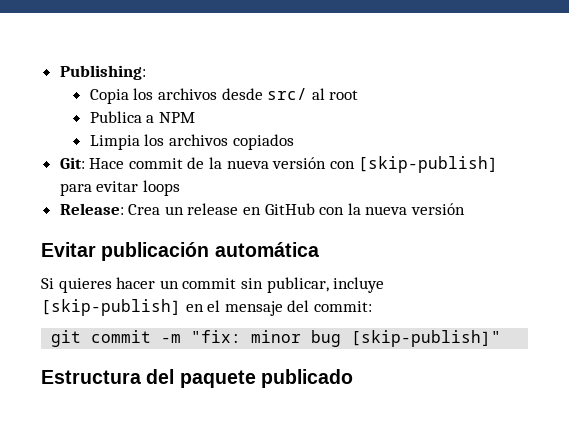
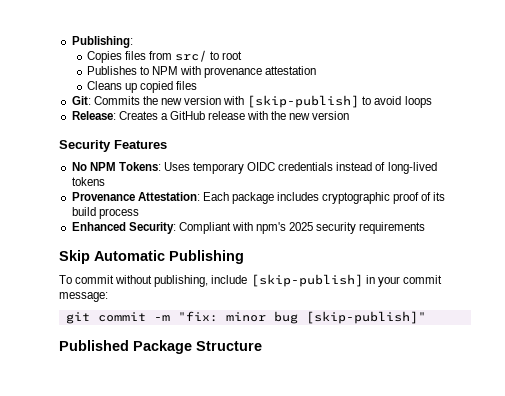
- Copia los archivos desde src/ al root
+ Copies files from src/ to root
- Publica a NPM
- Limpia los archivos copiados
- Git: Hace commit de la nueva versión con [skip-publish] para evitar loops
- Release: Crea un release en GitHub con la nueva versión
- Evitar publicación automática
- Si quieres hacer un commit sin publicar, incluye [skip-publish] en el mensaje del commit:
+ Publishes to NPM with provenance attestation
+ Cleans up copied files
+ Git: Commits the new version with [skip-publish] to avoid loops
+ Release: Creates a GitHub release with the new version
+ Security Features
+ No NPM Tokens: Uses temporary OIDC credentials instead of long-lived tokens
+ Provenance Attestation: Each package includes cryptographic proof of its build process
+ Enhanced Security: Compliant with npm's 2025 security requirements
+ Skip Automatic Publishing
+ To commit without publishing, include [skip-publish] in your commit message:
- Estructura del paquete publicado
+ Published Package Structure

